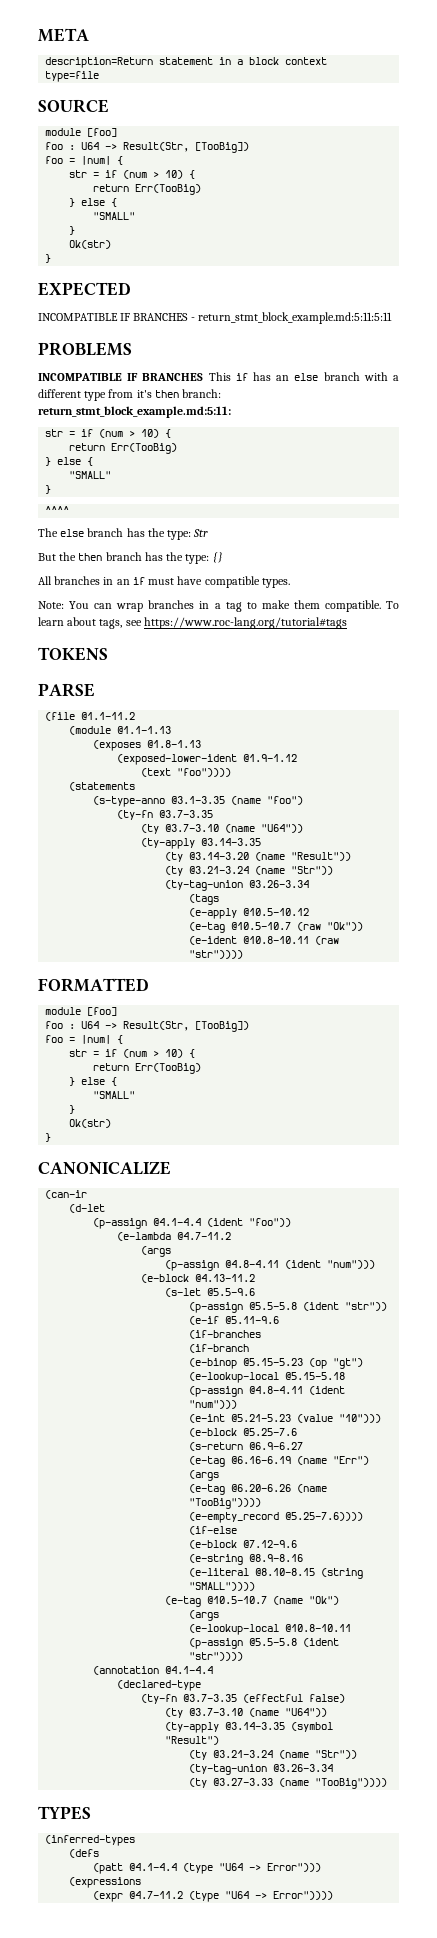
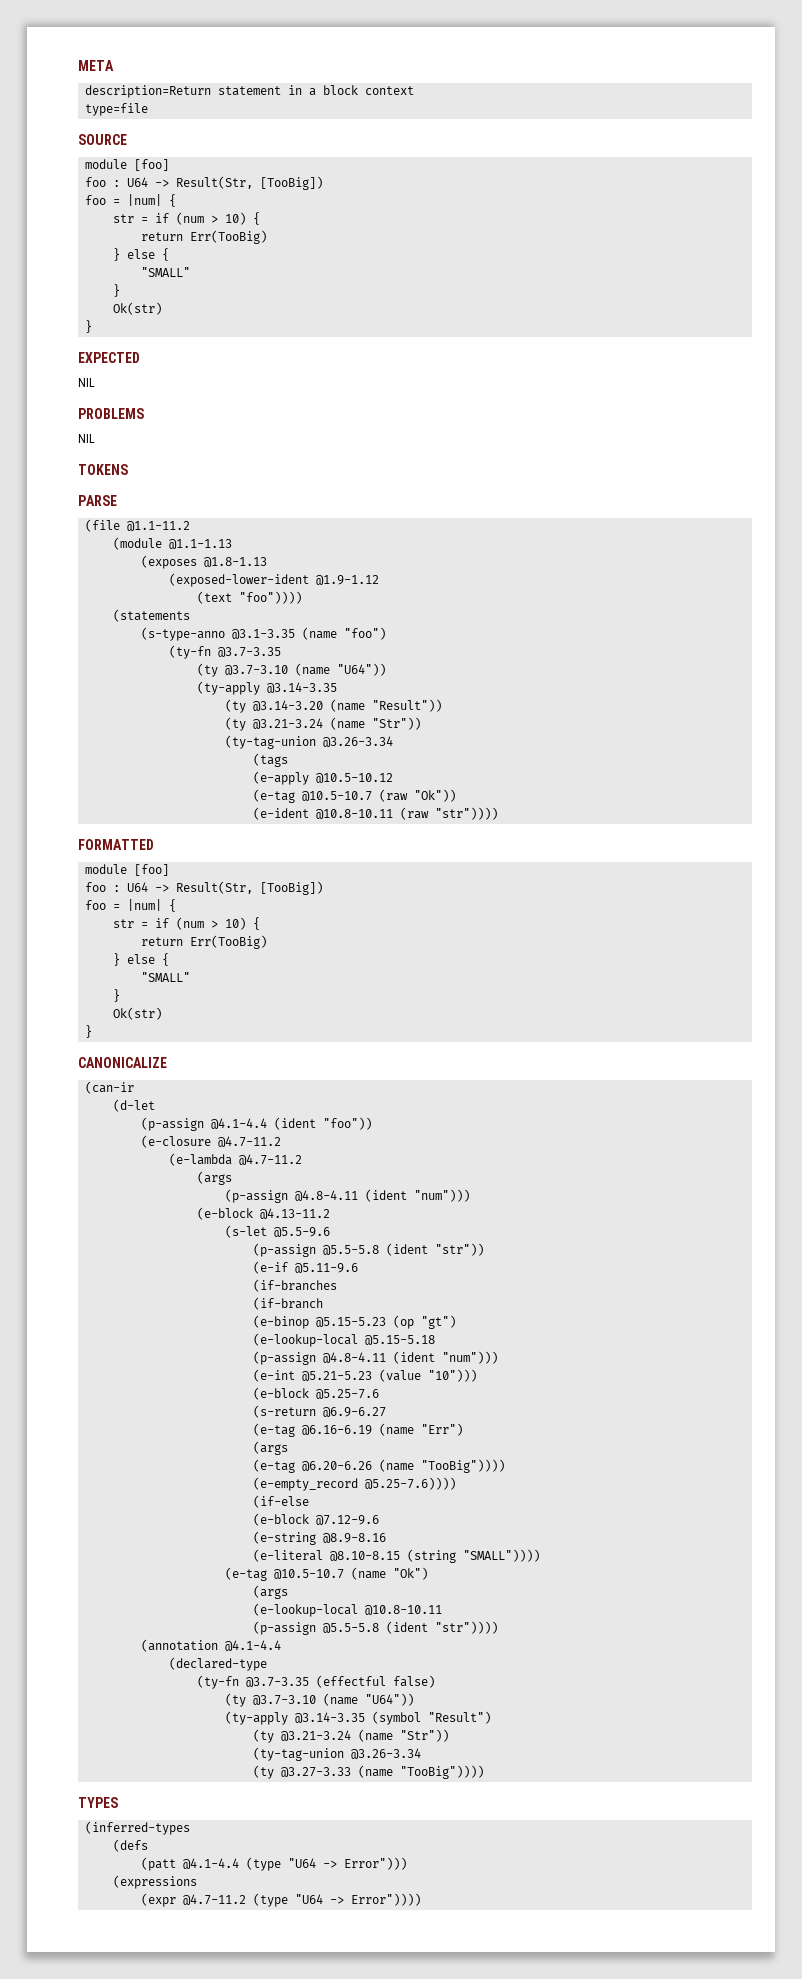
  EXPECTED
- INCOMPATIBLE IF BRANCHES - return_stmt_block_example.md:5:11:5:11
+ NIL
  PROBLEMS
- INCOMPATIBLE IF BRANCHES This if has an else branch with a different type from it's then branch: return_stmt_block_example.md:5:11:
- str = if (num > 10) {
- return Err(TooBig)
- } else {
- "SMALL"
- }
- ^^^^
- The else branch has the type: Str
- But the then branch has the type: {}
- All branches in an if must have compatible types.
- Note: You can wrap branches in a tag to make them compatible. To learn about tags, see https://www.roc-lang.org/tutorial#tags
+ NIL
+ (e-closure @4.7-11.2

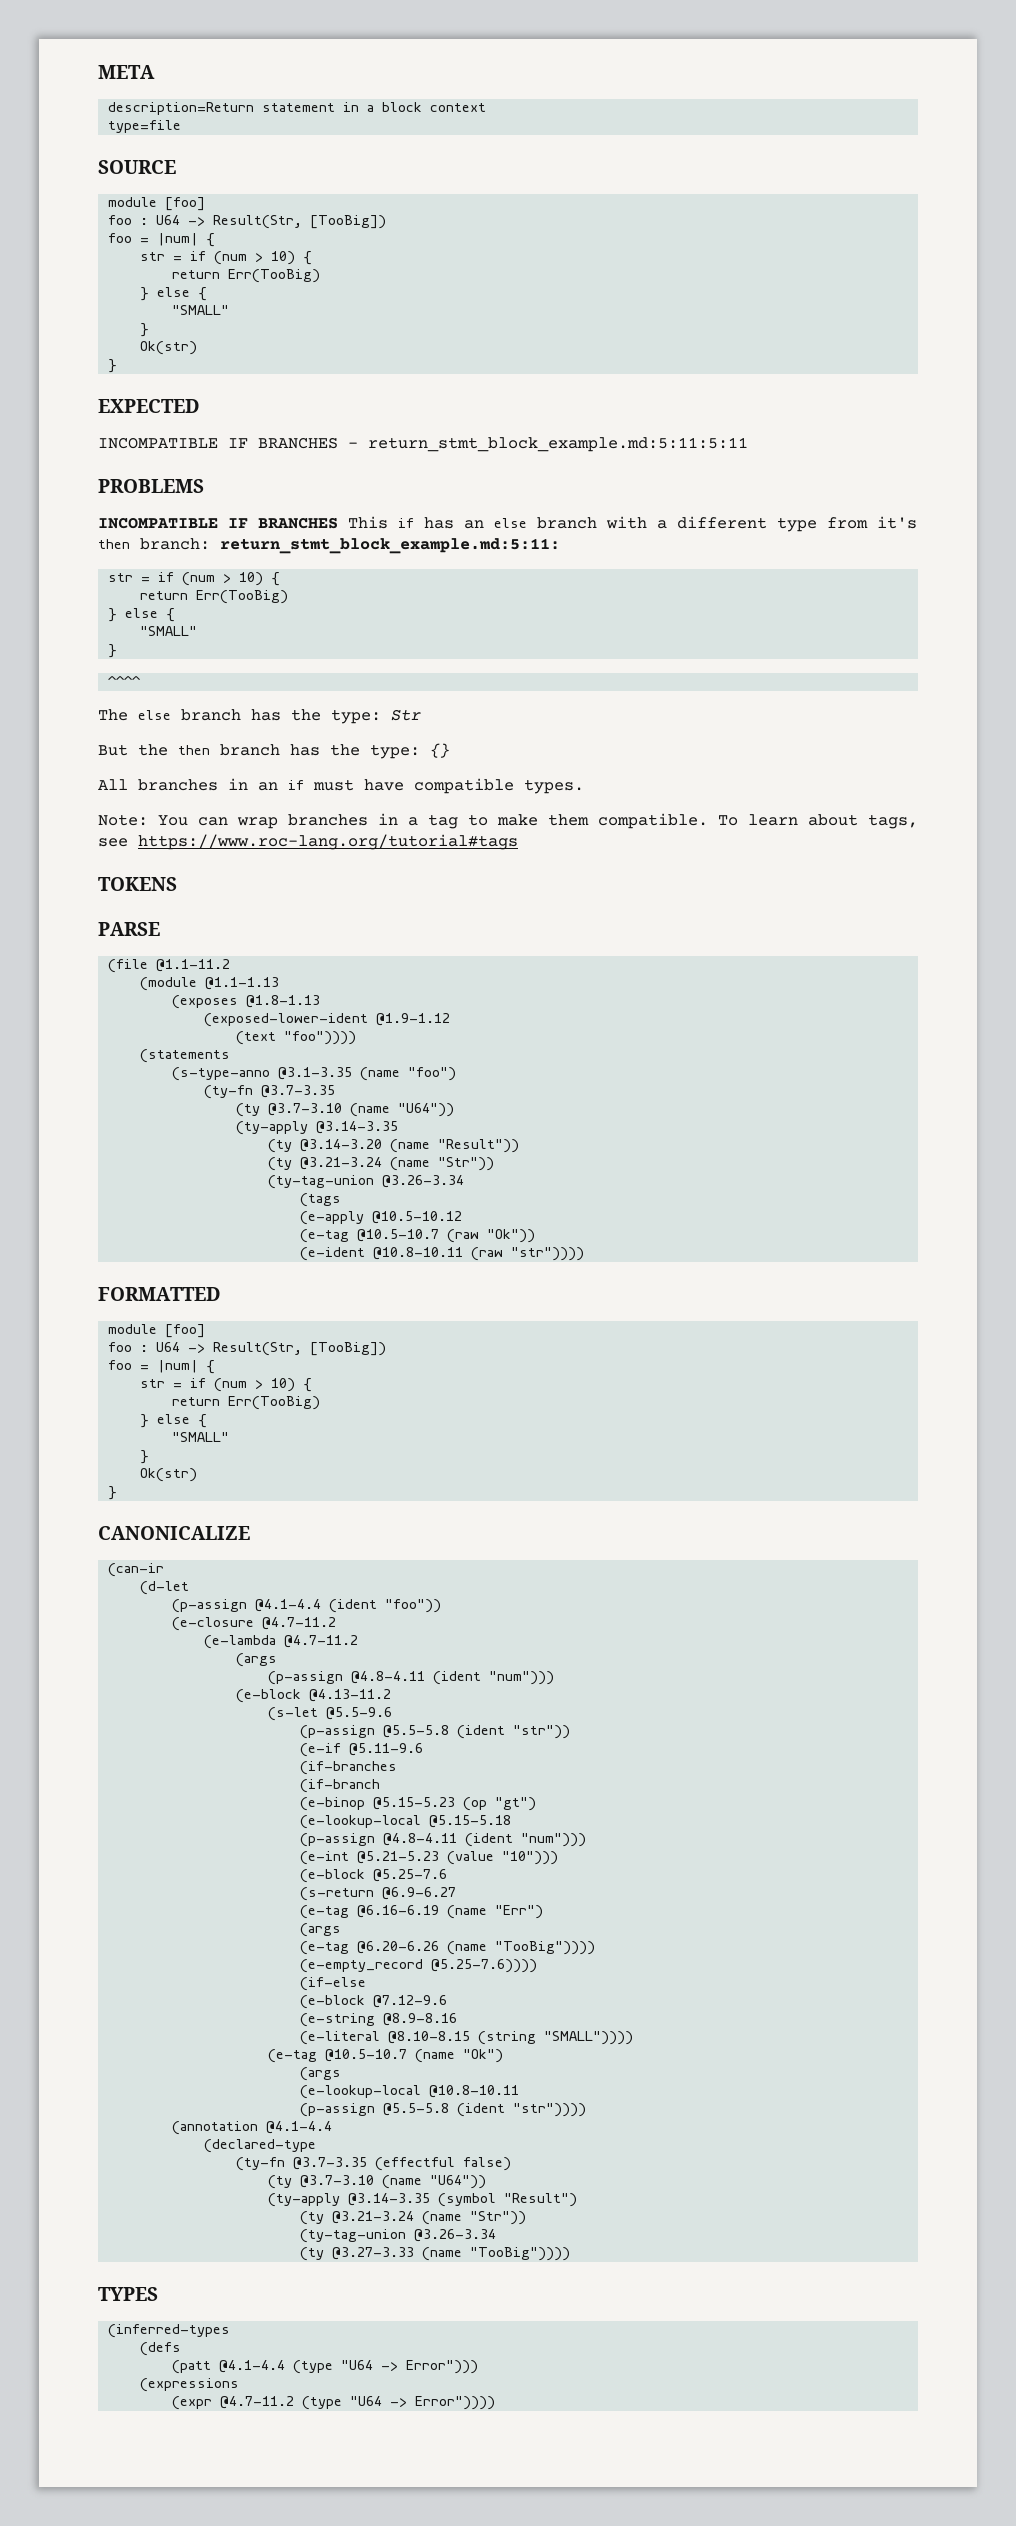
  EXPECTED
- NIL
+ INCOMPATIBLE IF BRANCHES - return_stmt_block_example.md:5:11:5:11
  PROBLEMS
- NIL
+ INCOMPATIBLE IF BRANCHES This if has an else branch with a different type from it's then branch: return_stmt_block_example.md:5:11:
+ str = if (num > 10) {
+ return Err(TooBig)
+ } else {
+ "SMALL"
+ }
+ ^^^^
+ The else branch has the type: Str
+ But the then branch has the type: {}
+ All branches in an if must have compatible types.
+ Note: You can wrap branches in a tag to make them compatible. To learn about tags, see https://www.roc-lang.org/tutorial#tags

